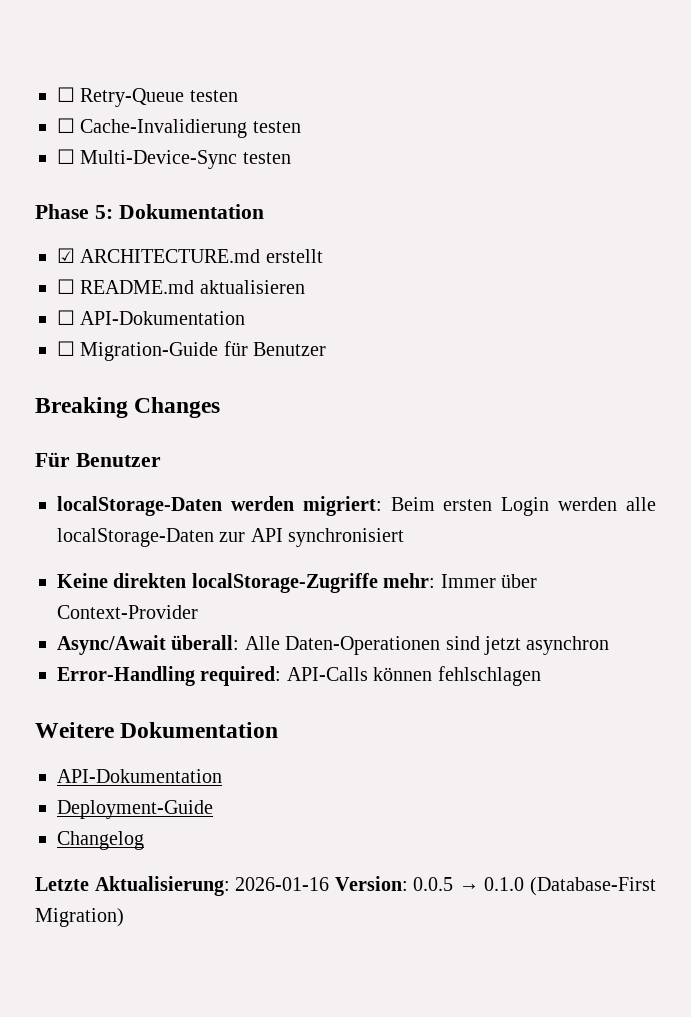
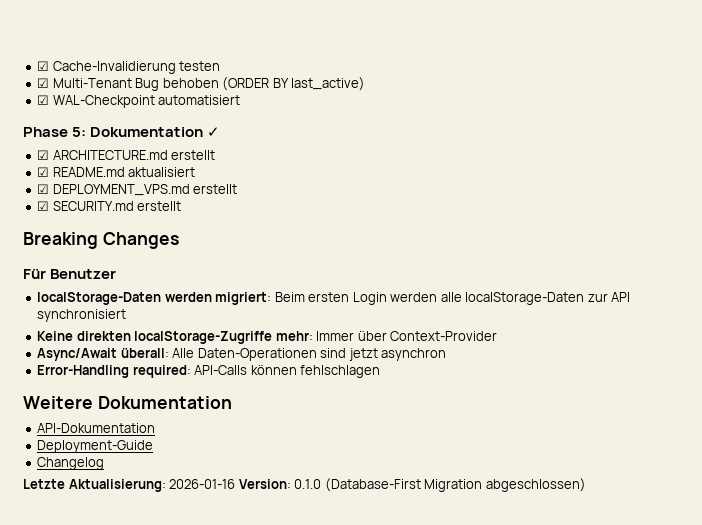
- ☐ Retry-Queue testen
- ☐ Cache-Invalidierung testen
- ☐ Multi-Device-Sync testen
+ ☑ Cache-Invalidierung testen
+ ☑ Multi-Tenant Bug behoben (ORDER BY last_active)
+ ☑ WAL-Checkpoint automatisiert
- Phase 5: Dokumentation
+ Phase 5: Dokumentation ✓
- ☐ README.md aktualisieren
- ☐ API-Dokumentation
- ☐ Migration-Guide für Benutzer
+ ☑ README.md aktualisiert
+ ☑ DEPLOYMENT_VPS.md erstellt
+ ☑ SECURITY.md erstellt
- Letzte Aktualisierung: 2026-01-16 Version: 0.0.5 → 0.1.0 (Database-First Migration)
+ Letzte Aktualisierung: 2026-01-16 Version: 0.1.0 (Database-First Migration abgeschlossen)

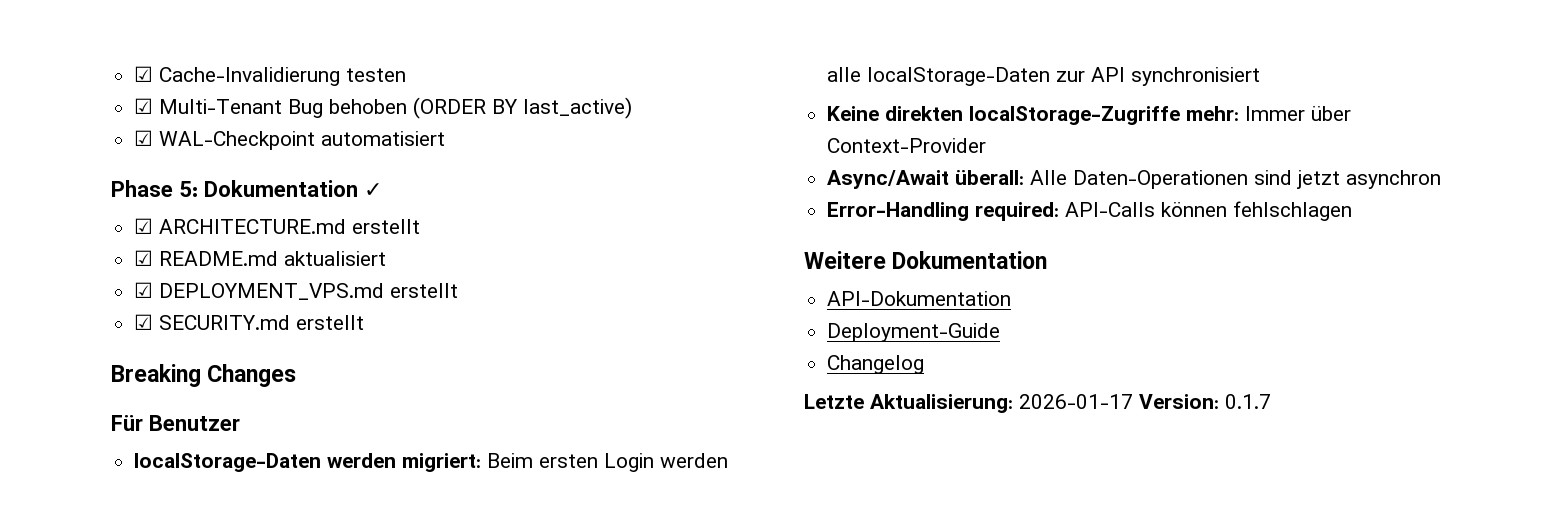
- Letzte Aktualisierung: 2026-01-16 Version: 0.1.0 (Database-First Migration abgeschlossen)
+ Letzte Aktualisierung: 2026-01-17 Version: 0.1.7

